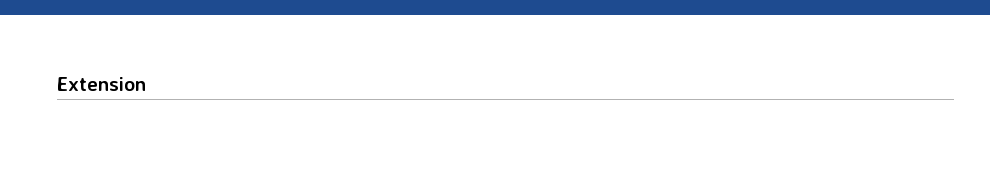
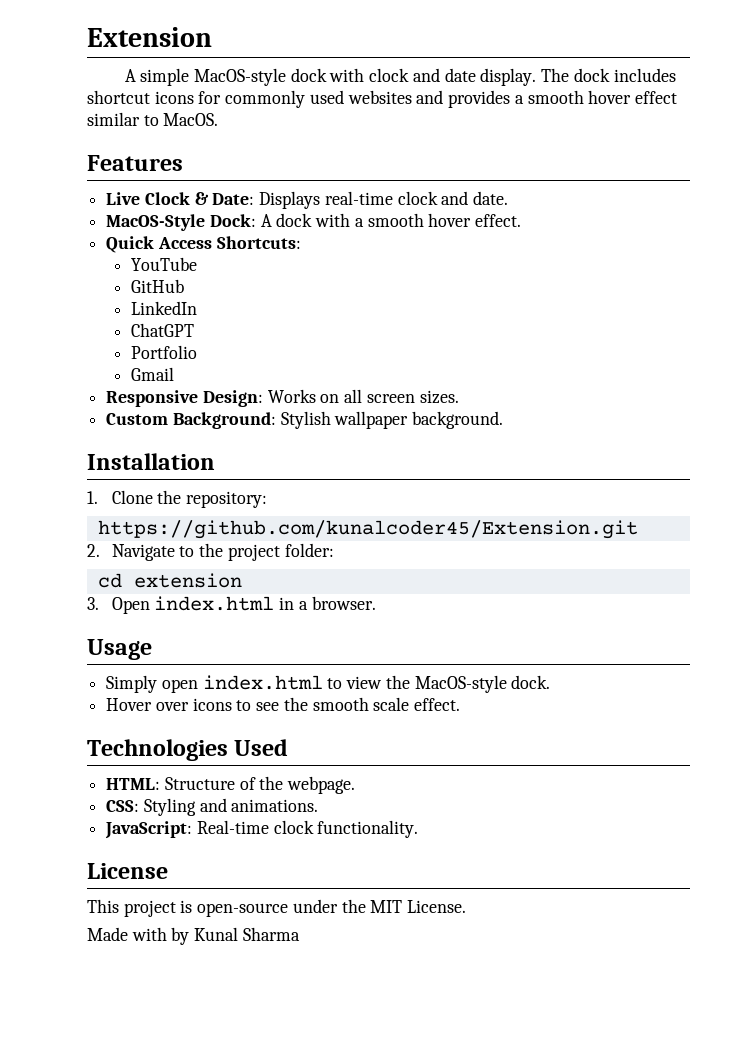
+ A simple MacOS-style dock with clock and date display. The dock includes shortcut icons for commonly used websites and provides a smooth hover effect similar to MacOS.
+ Features
+ Live Clock & Date: Displays real-time clock and date.
+ MacOS-Style Dock: A dock with a smooth hover effect.
+ Quick Access Shortcuts:
+ YouTube
+ GitHub
+ LinkedIn
+ ChatGPT
+ Portfolio
+ Gmail
+ Responsive Design: Works on all screen sizes.
+ Custom Background: Stylish wallpaper background.
+ Installation
+ 1. Clone the repository:
+ https://github.com/kunalcoder45/Extension.git
+ 2. Navigate to the project folder:
+ cd extension
+ 3. Open index.html in a browser.
+ Usage
+ Simply open index.html to view the MacOS-style dock.
+ Hover over icons to see the smooth scale effect.
+ Technologies Used
+ HTML: Structure of the webpage.
+ CSS: Styling and animations.
+ JavaScript: Real-time clock functionality.
+ License
+ This project is open-source under the MIT License.
+ Made with by Kunal Sharma

